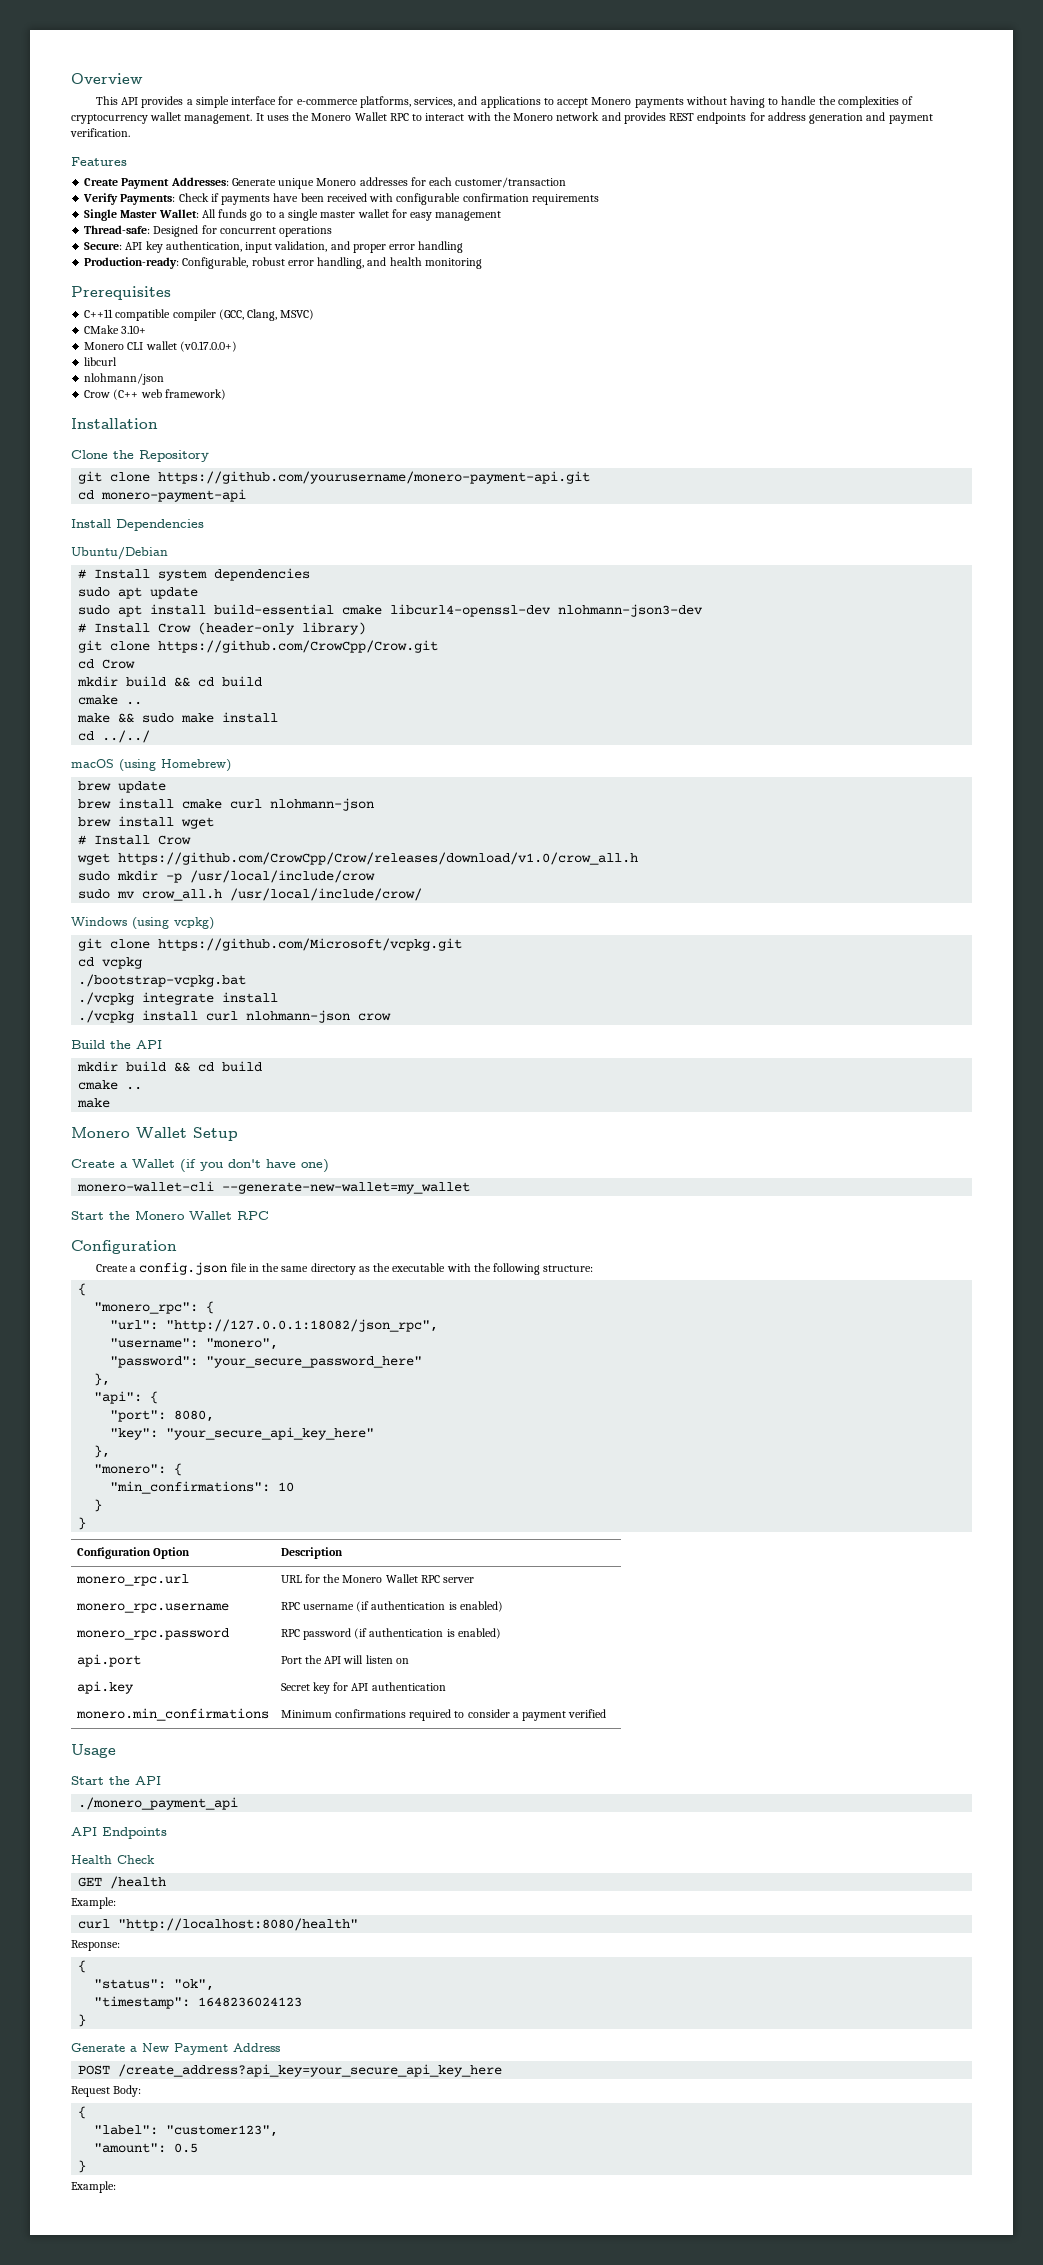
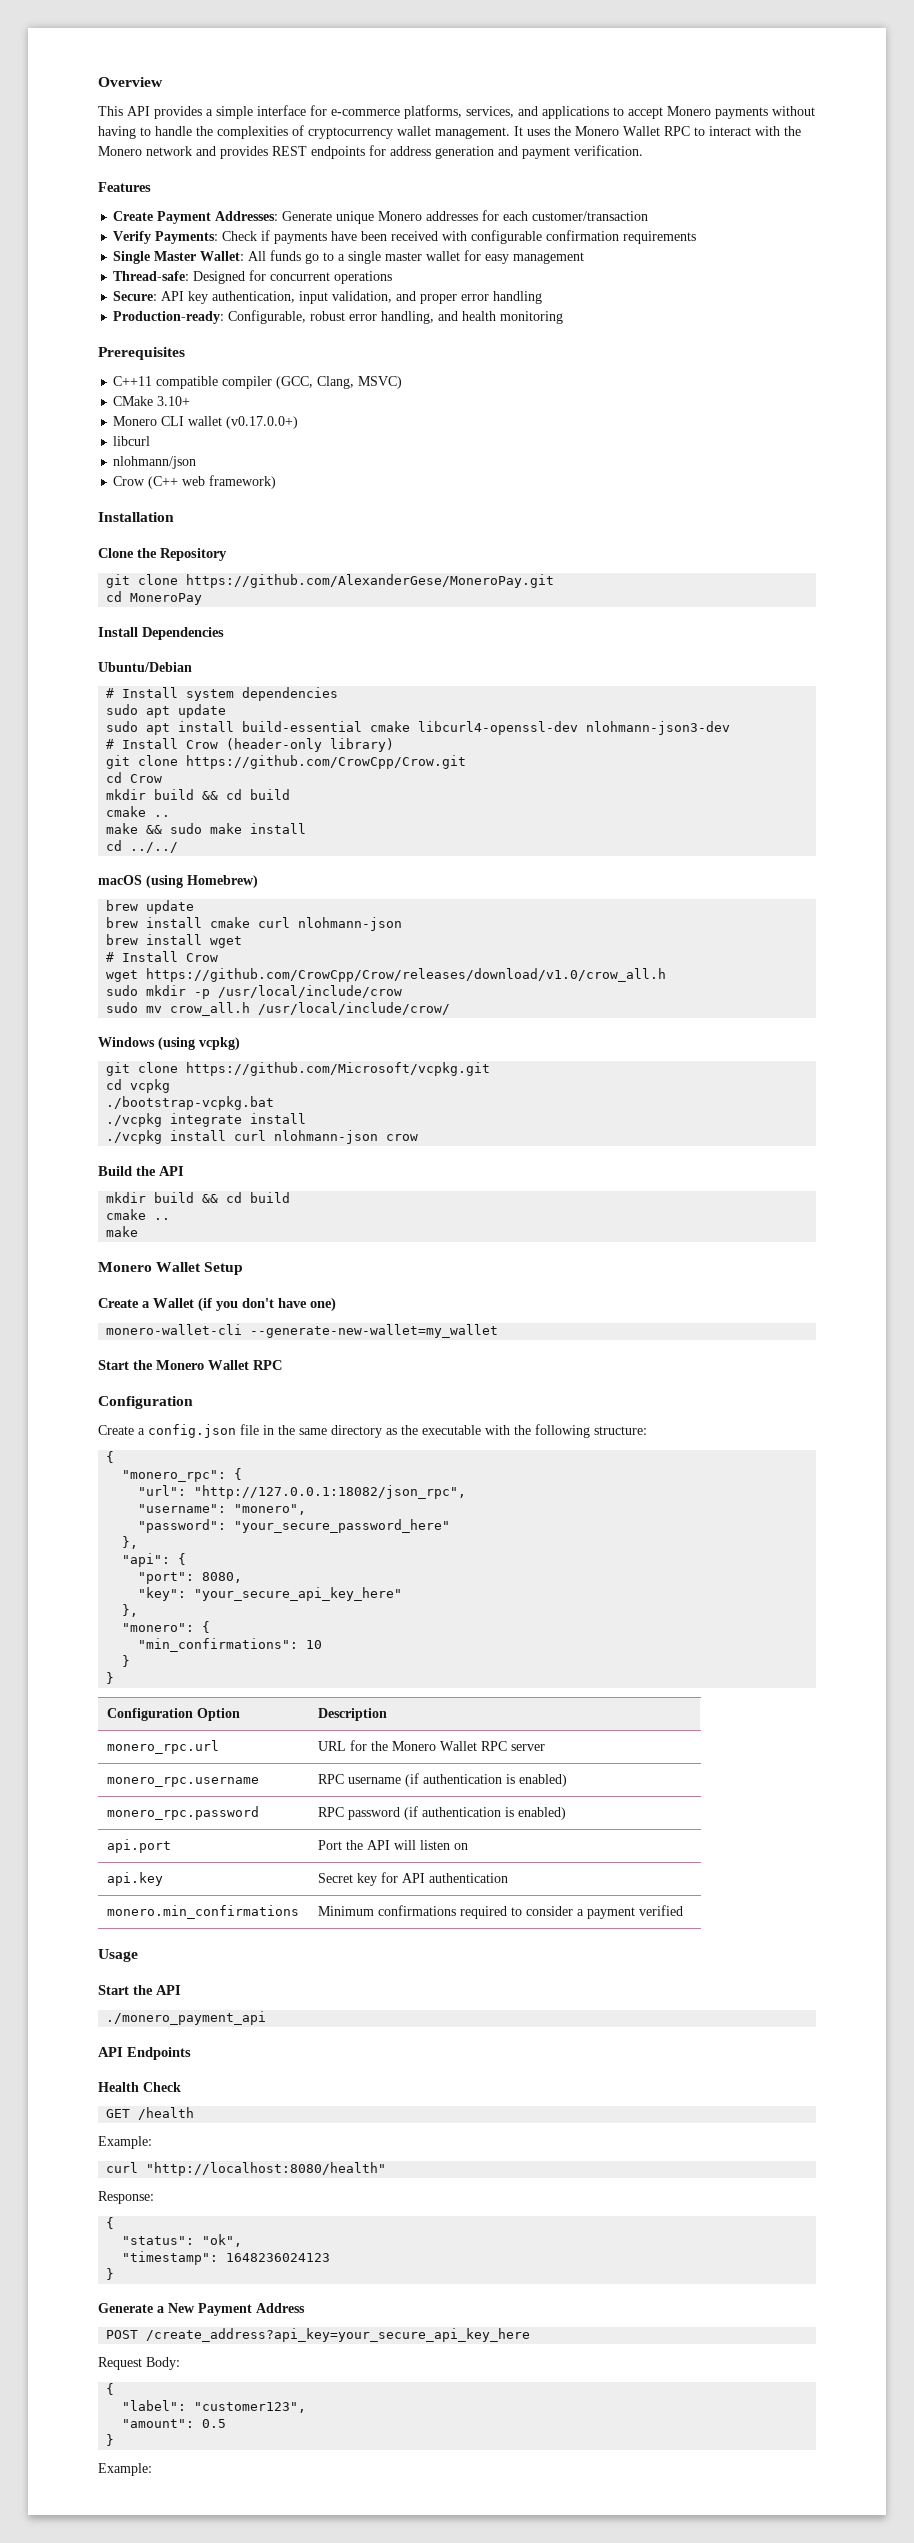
- git clone https://github.com/yourusername/monero-payment-api.git
- cd monero-payment-api
+ git clone https://github.com/AlexanderGese/MoneroPay.git
+ cd MoneroPay

